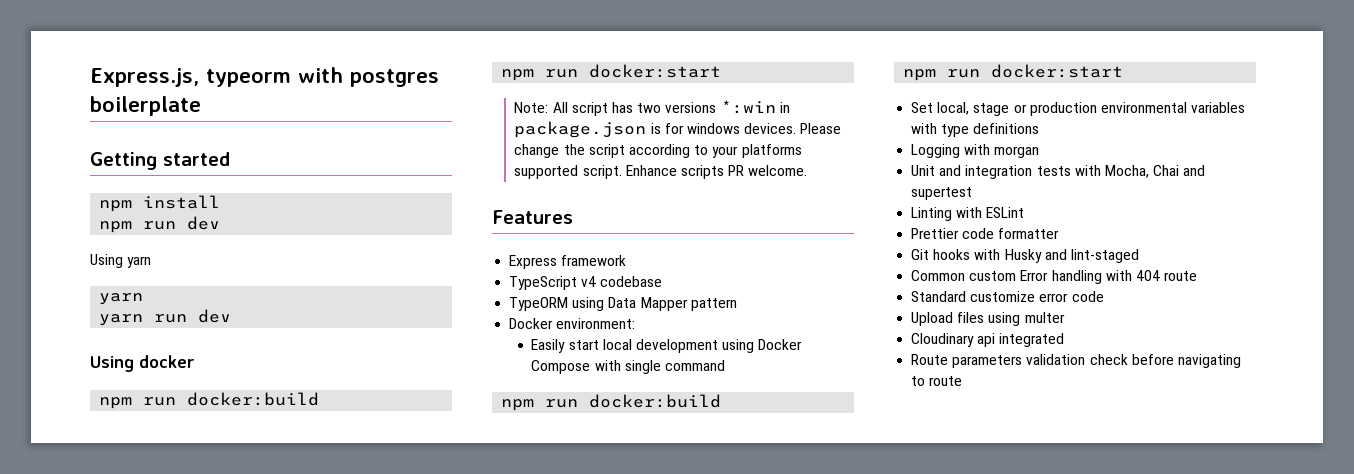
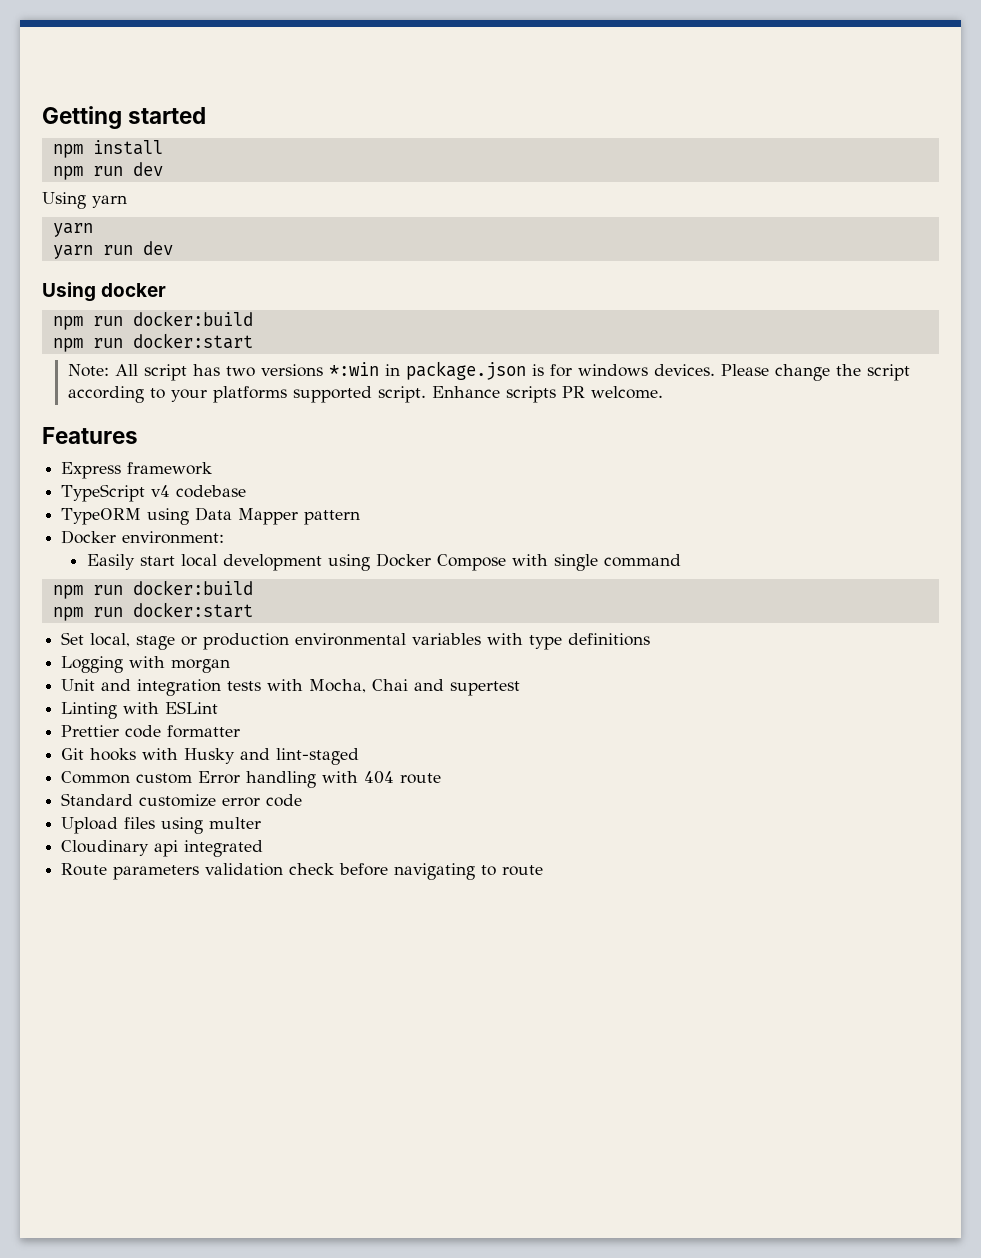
- Express.js, typeorm with postgres boilerplate

